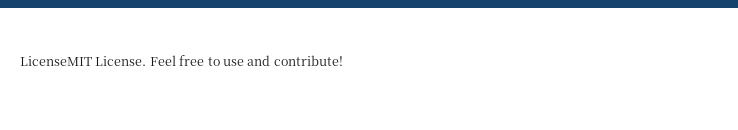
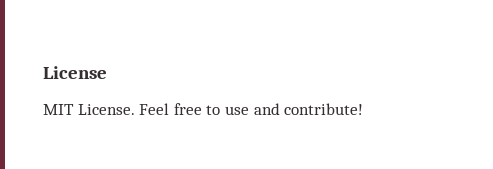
- LicenseMIT License.
+ License
+ MIT License.

